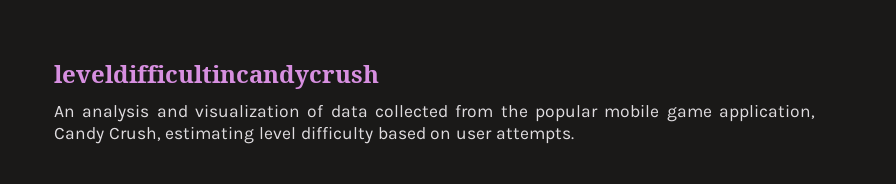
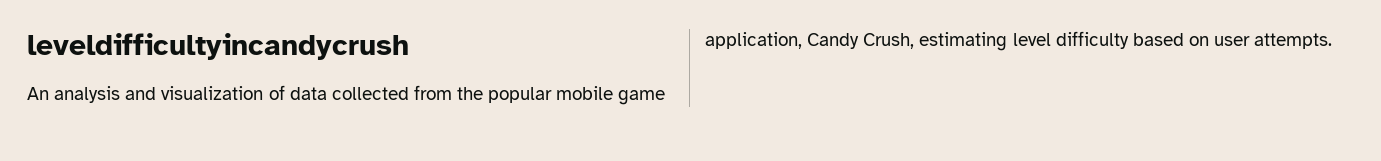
- leveldifficultincandycrush
+ leveldifficultyincandycrush

